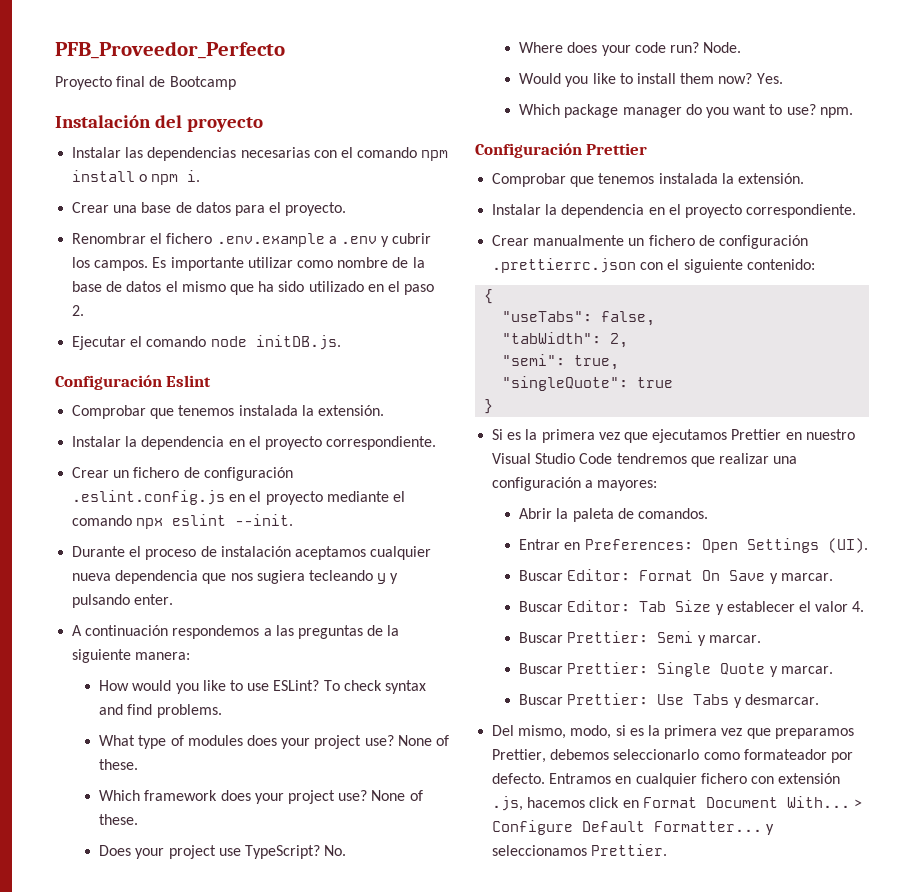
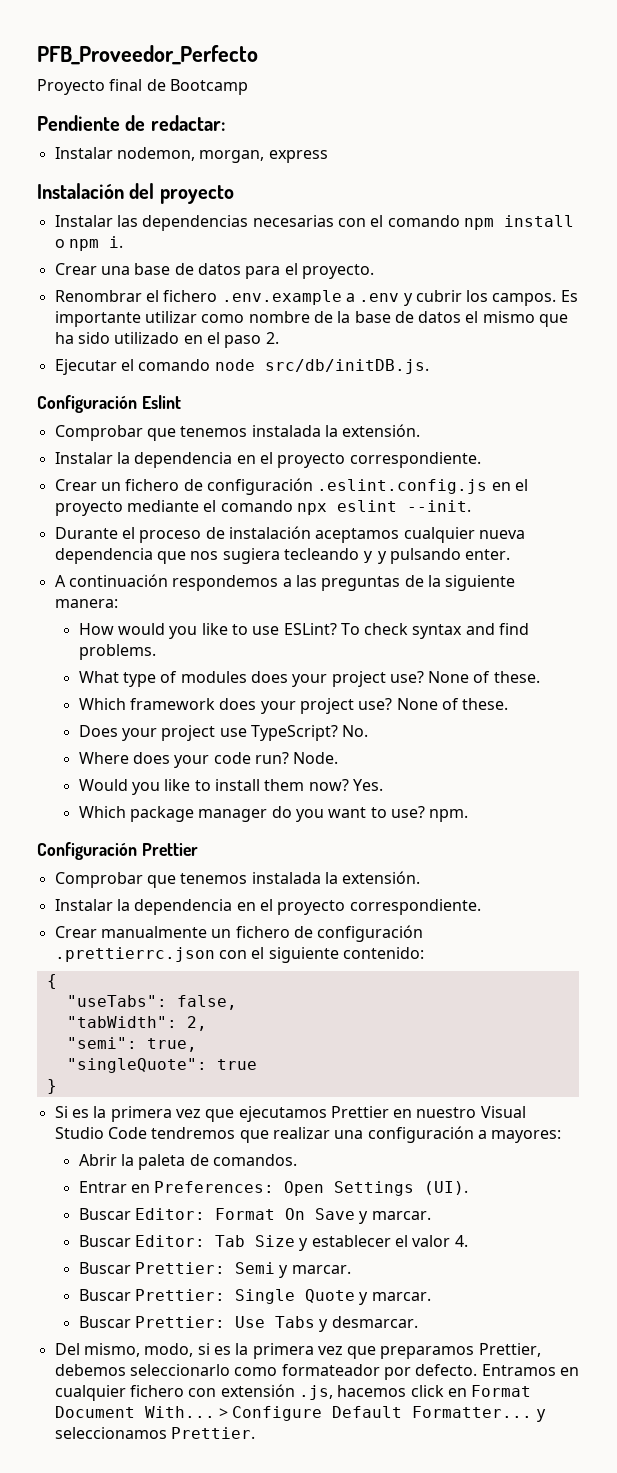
+ Pendiente de redactar:
+ Instalar nodemon, morgan, express
- Ejecutar el comando node initDB.js.
+ Ejecutar el comando node src/db/initDB.js.

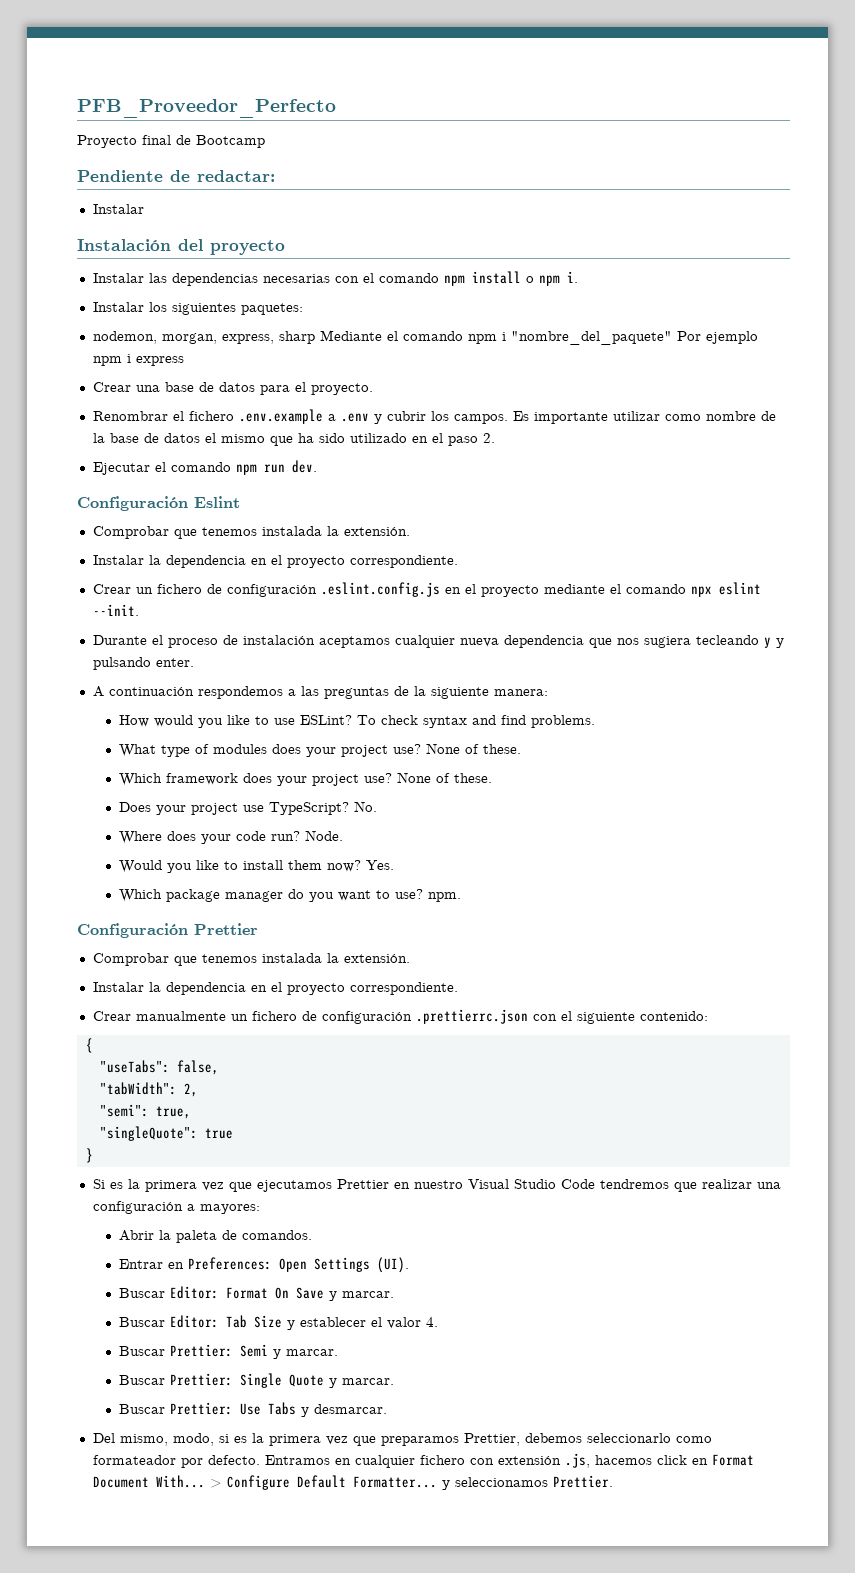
  Pendiente de redactar:
- Instalar nodemon, morgan, express
+ Instalar
+ Instalar los siguientes paquetes:
+ nodemon, morgan, express, sharp Mediante el comando npm i "nombre_del_paquete" Por ejemplo npm i express
- Ejecutar el comando node src/db/initDB.js.
+ Ejecutar el comando npm run dev.

